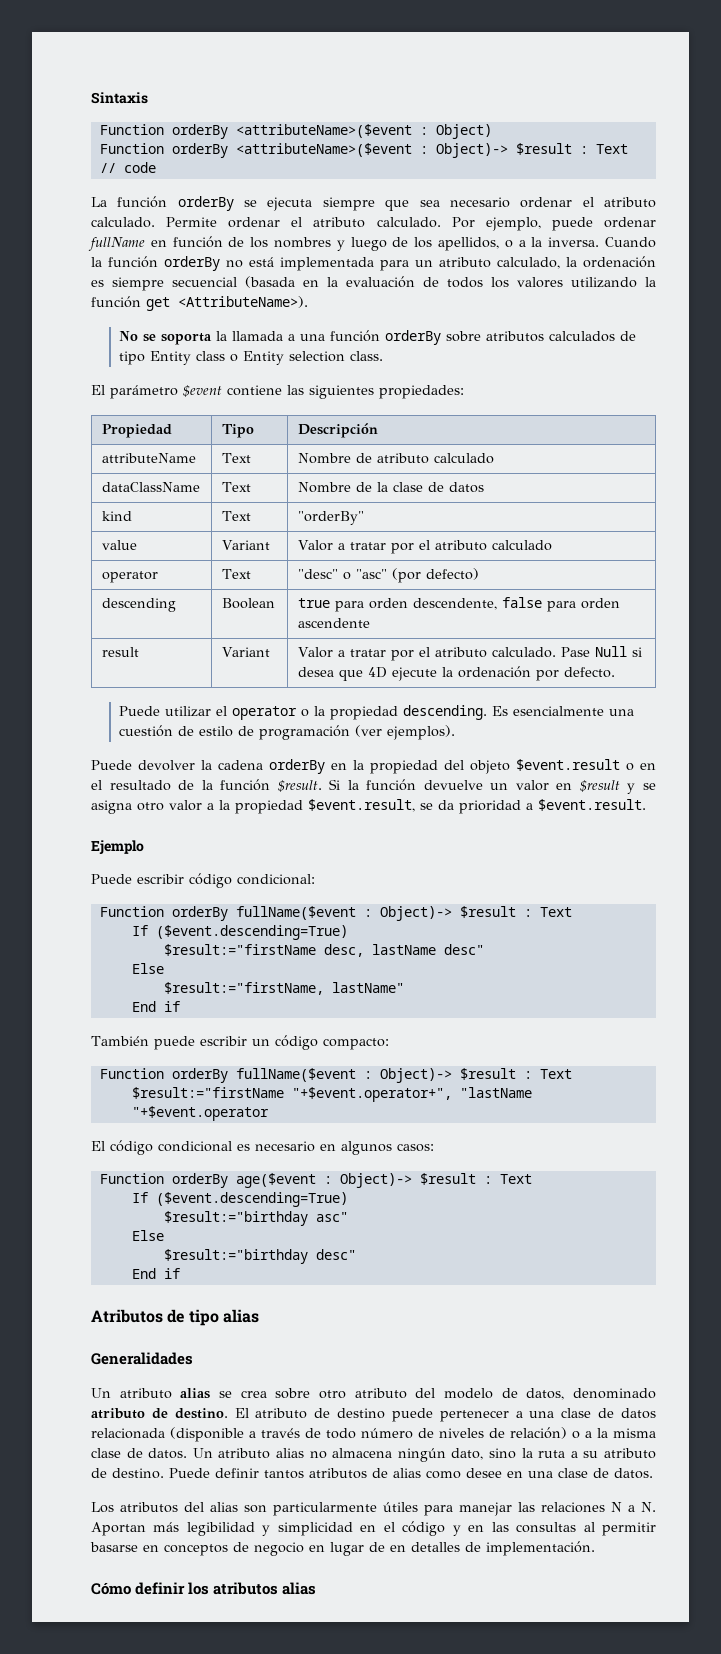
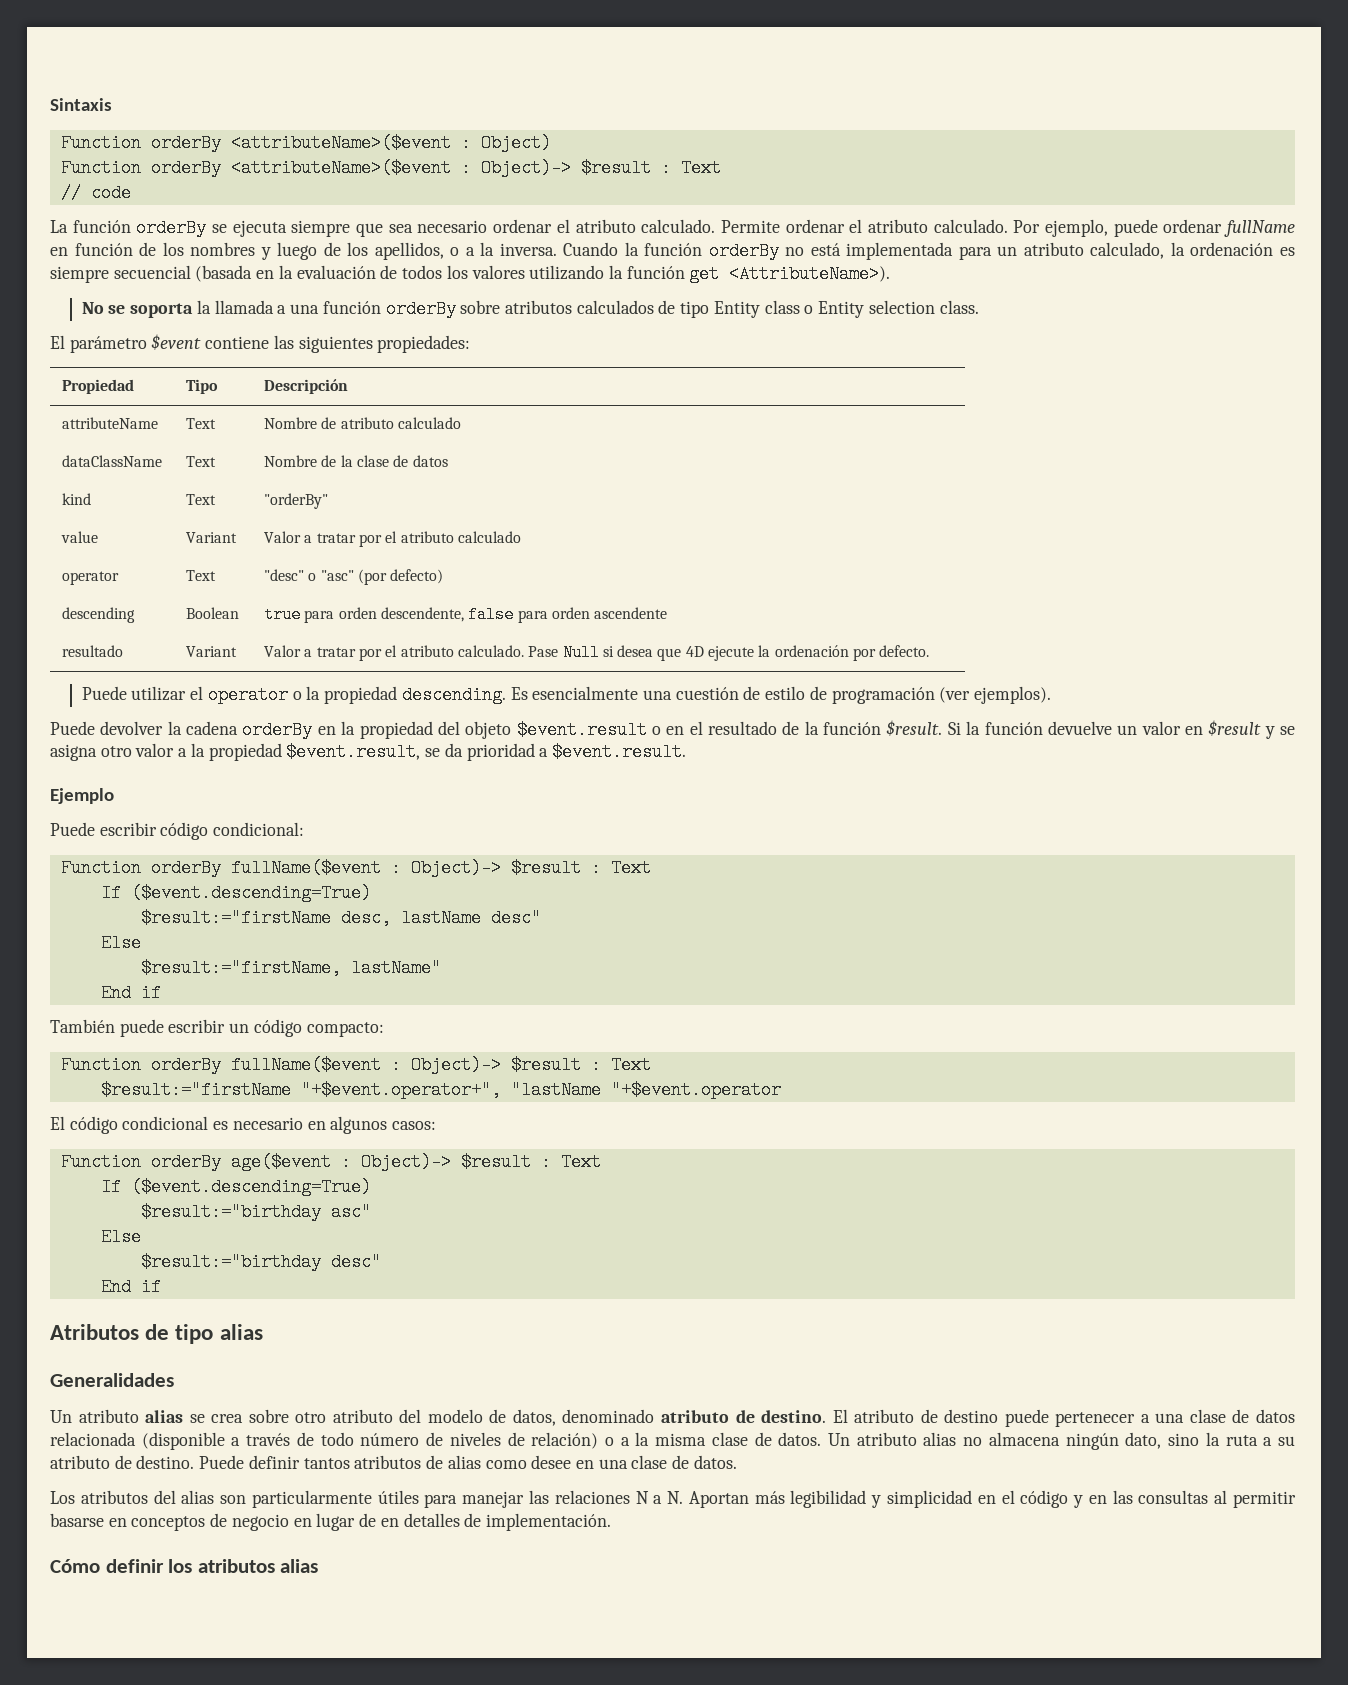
- result | Variant | Valor a tratar por el atributo calculado. Pase Null si desea que 4D ejecute la ordenación por defecto.
+ resultado | Variant | Valor a tratar por el atributo calculado. Pase Null si desea que 4D ejecute la ordenación por defecto.

